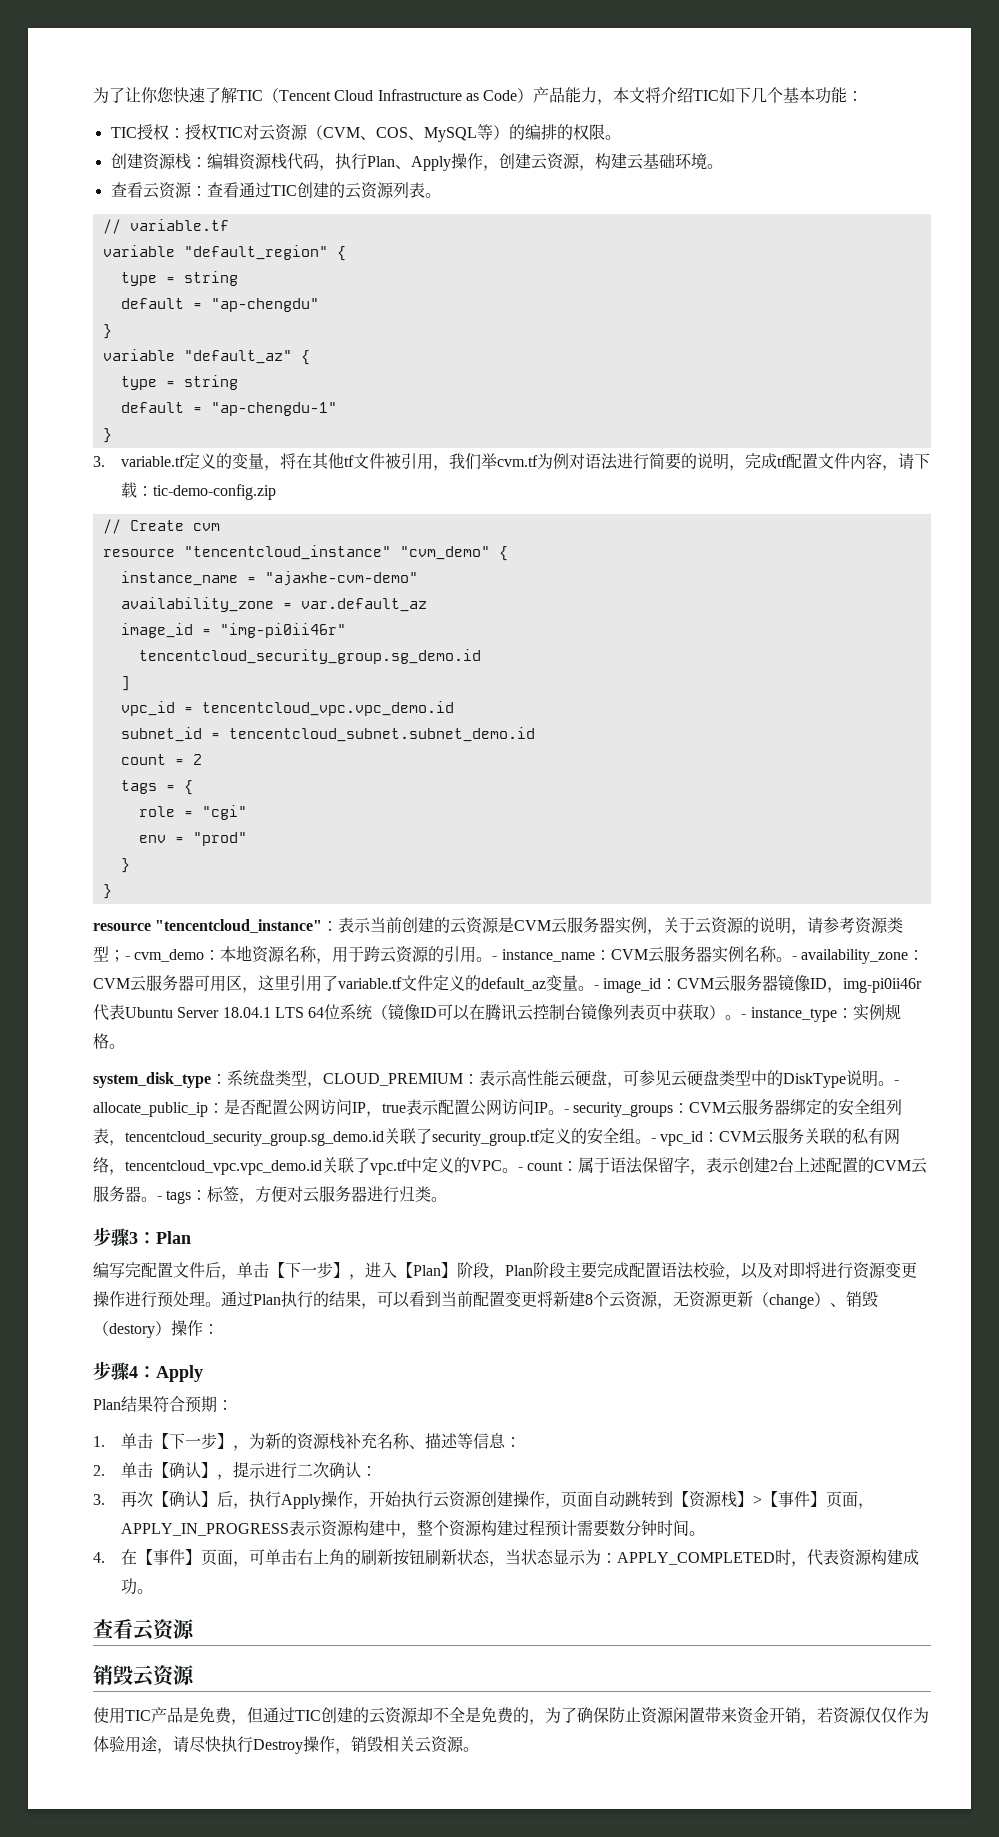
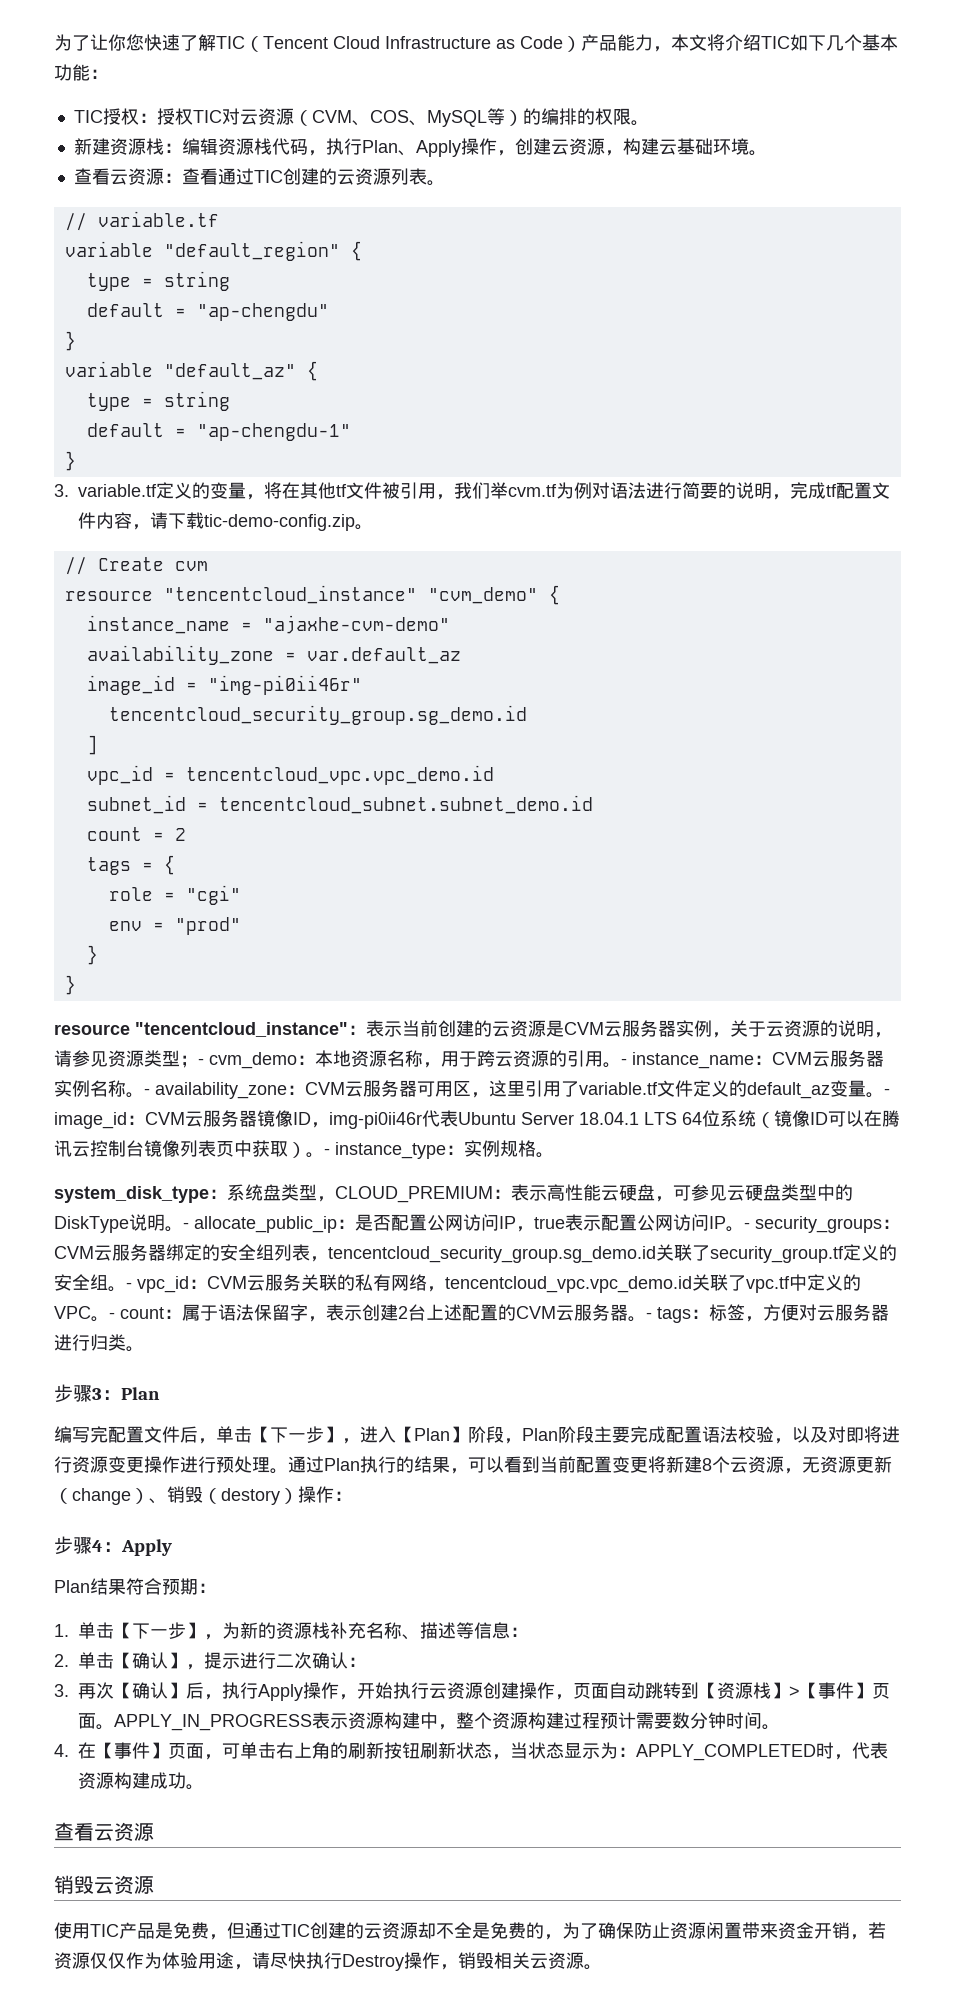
- 创建资源栈：编辑资源栈代码，执行Plan、Apply操作，创建云资源，构建云基础环境。
+ 新建资源栈：编辑资源栈代码，执行Plan、Apply操作，创建云资源，构建云基础环境。
- 3. variable.tf定义的变量，将在其他tf文件被引用，我们举cvm.tf为例对语法进行简要的说明，完成tf配置文件内容，请下载：tic-demo-config.zip
+ 3. variable.tf定义的变量，将在其他tf文件被引用，我们举cvm.tf为例对语法进行简要的说明，完成tf配置文件内容，请下载tic-demo-config.zip。
- resource "tencentcloud_instance"：表示当前创建的云资源是CVM云服务器实例，关于云资源的说明，请参考资源类型；- cvm_demo：本地资源名称，用于跨云资源的引用。
+ resource "tencentcloud_instance"：表示当前创建的云资源是CVM云服务器实例，关于云资源的说明，请参见资源类型；- cvm_demo：本地资源名称，用于跨云资源的引用。
- 3.再次【确认】后，执行Apply操作，开始执行云资源创建操作，页面自动跳转到【资源栈】>【事件】页面，APPLY_IN_PROGRESS表示资源构建中，整个资源构建过程预计需要数分钟时间。
+ 3.再次【确认】后，执行Apply操作，开始执行云资源创建操作，页面自动跳转到【资源栈】>【事件】页面。APPLY_IN_PROGRESS表示资源构建中，整个资源构建过程预计需要数分钟时间。

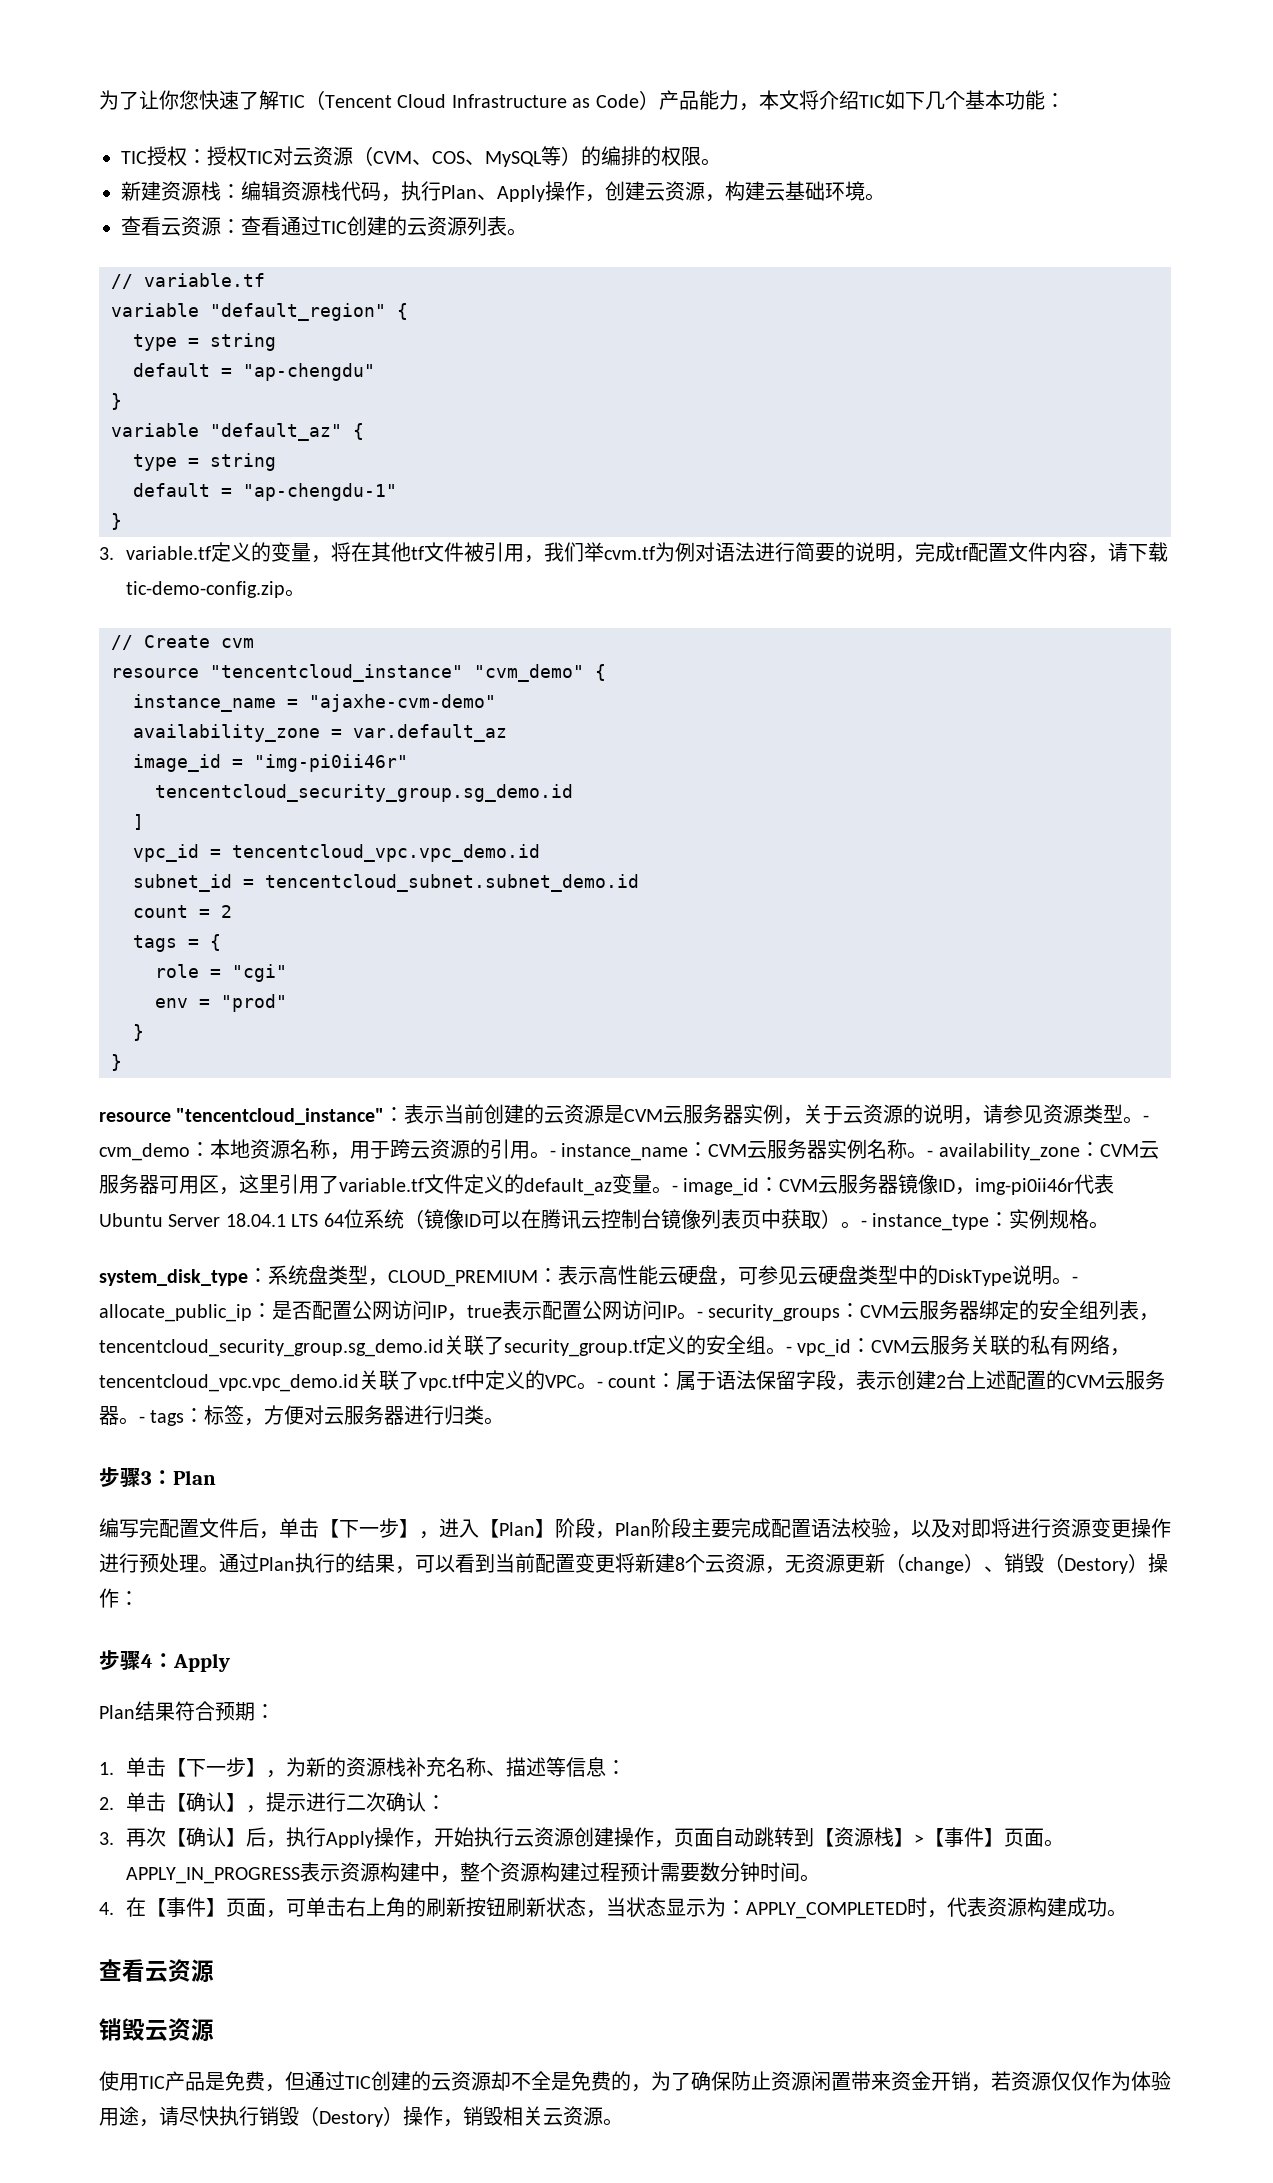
- resource "tencentcloud_instance"：表示当前创建的云资源是CVM云服务器实例，关于云资源的说明，请参见资源类型；- cvm_demo：本地资源名称，用于跨云资源的引用。
+ resource "tencentcloud_instance"：表示当前创建的云资源是CVM云服务器实例，关于云资源的说明，请参见资源类型。- cvm_demo：本地资源名称，用于跨云资源的引用。
- - count：属于语法保留字，表示创建2台上述配置的CVM云服务器。
+ - count：属于语法保留字段，表示创建2台上述配置的CVM云服务器。
- 通过Plan执行的结果，可以看到当前配置变更将新建8个云资源，无资源更新（change）、销毁（destory）操作：
+ 通过Plan执行的结果，可以看到当前配置变更将新建8个云资源，无资源更新（change）、销毁（Destory）操作：
- 使用TIC产品是免费，但通过TIC创建的云资源却不全是免费的，为了确保防止资源闲置带来资金开销，若资源仅仅作为体验用途，请尽快执行Destroy操作，销毁相关云资源。
+ 使用TIC产品是免费，但通过TIC创建的云资源却不全是免费的，为了确保防止资源闲置带来资金开销，若资源仅仅作为体验用途，请尽快执行销毁（Destory）操作，销毁相关云资源。

